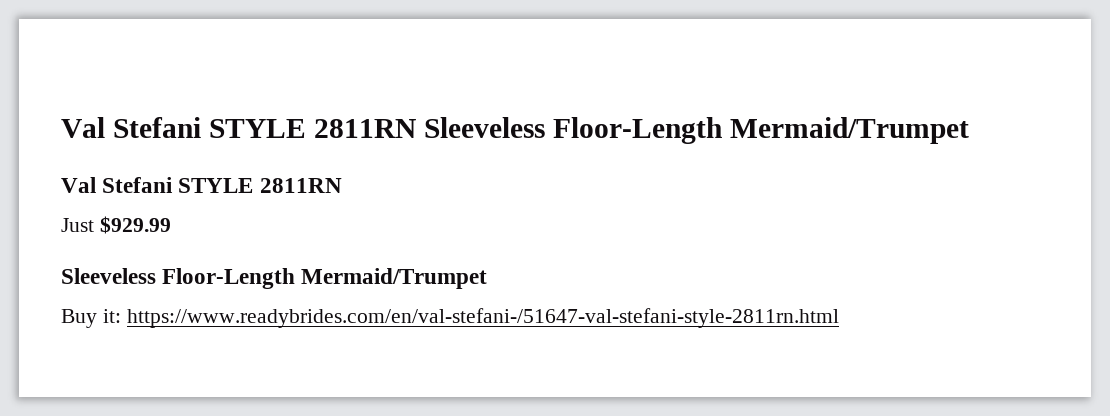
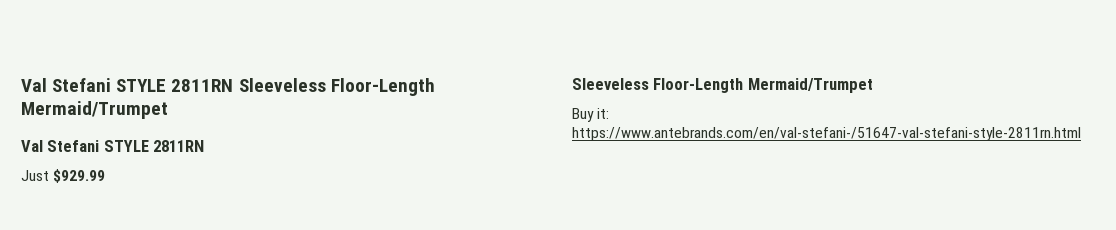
- Buy it: https://www.readybrides.com/en/val-stefani-/51647-val-stefani-style-2811rn.html
+ Buy it: https://www.antebrands.com/en/val-stefani-/51647-val-stefani-style-2811rn.html

